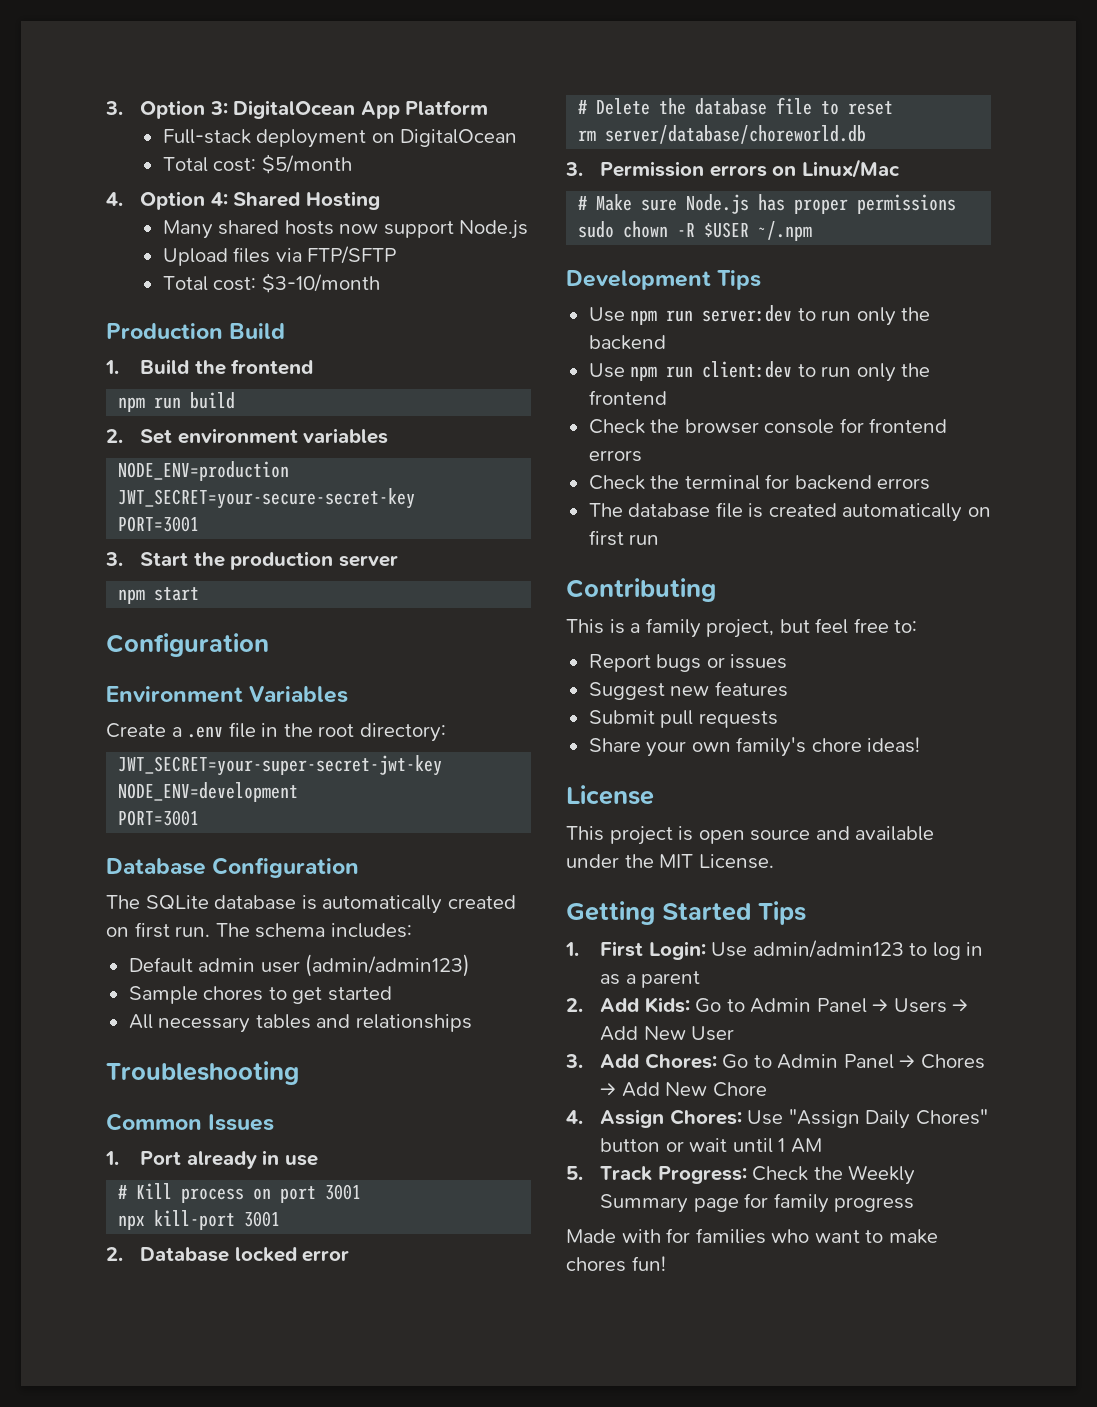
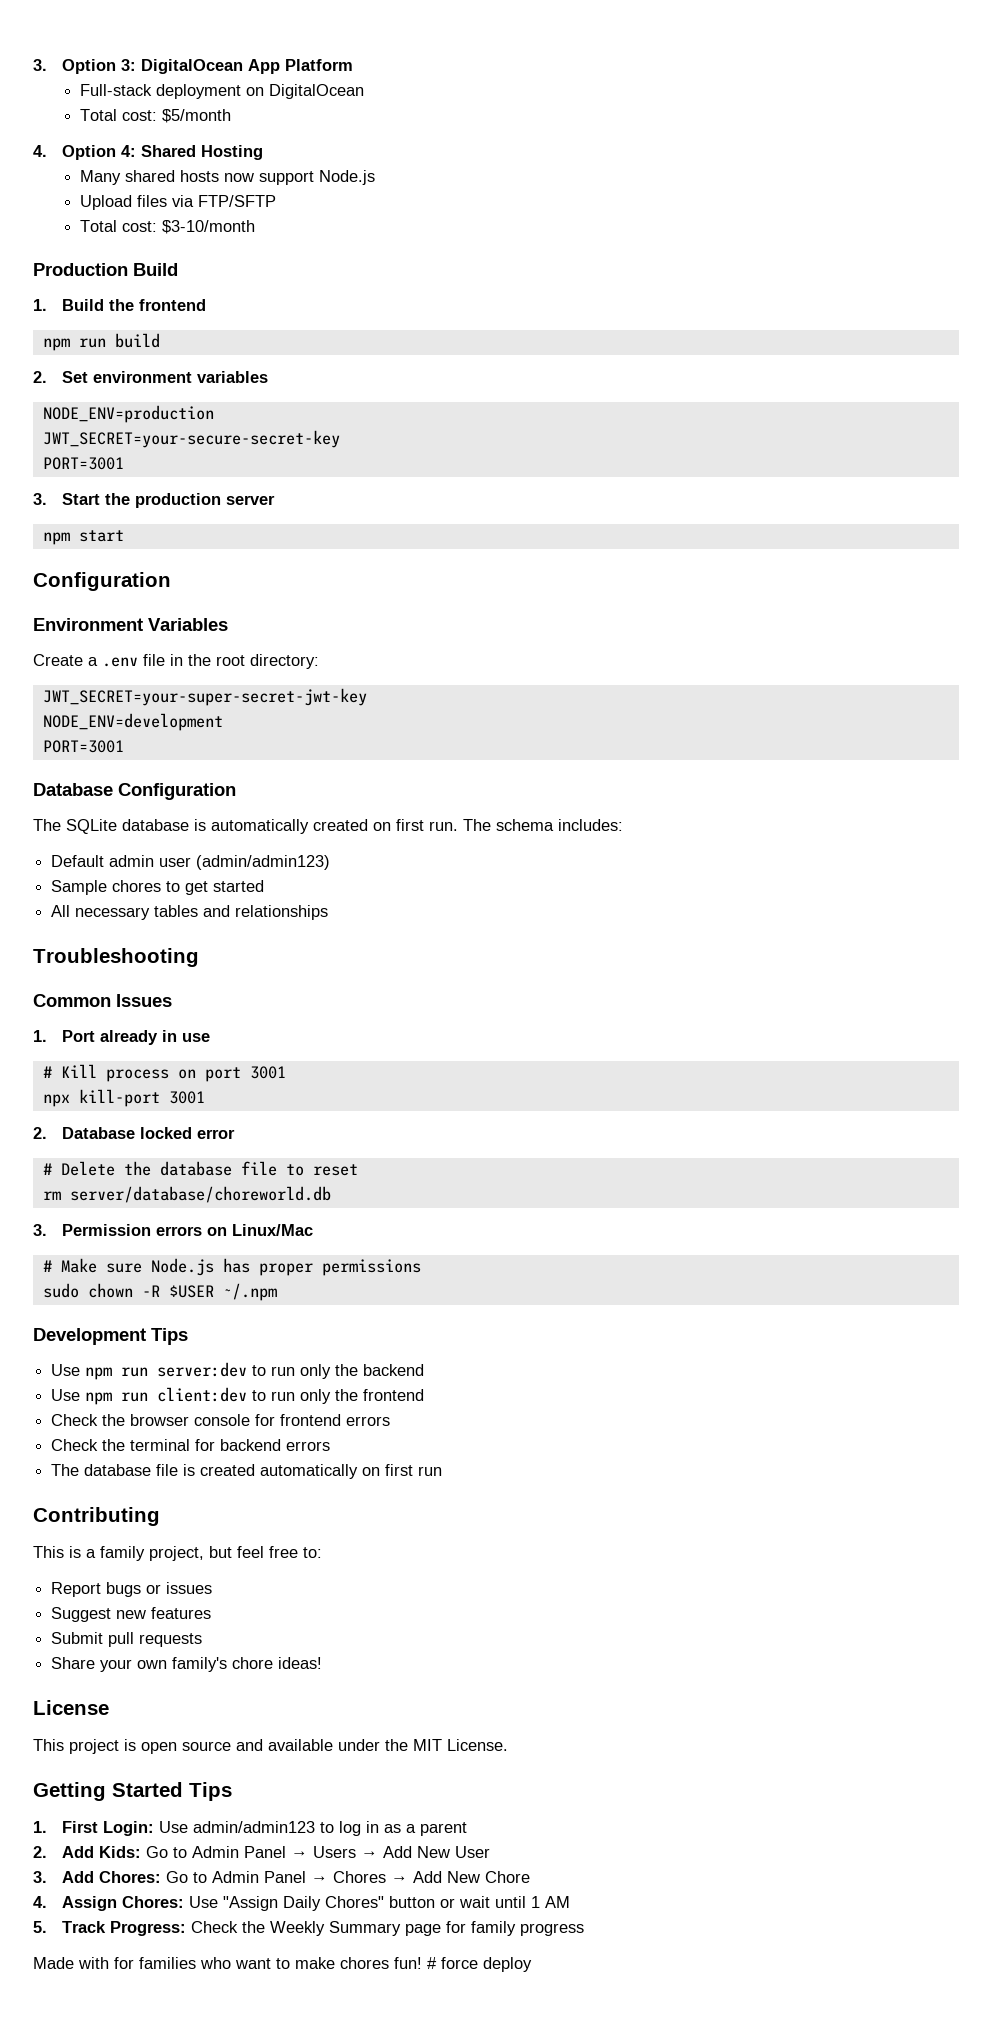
+ # force deploy

